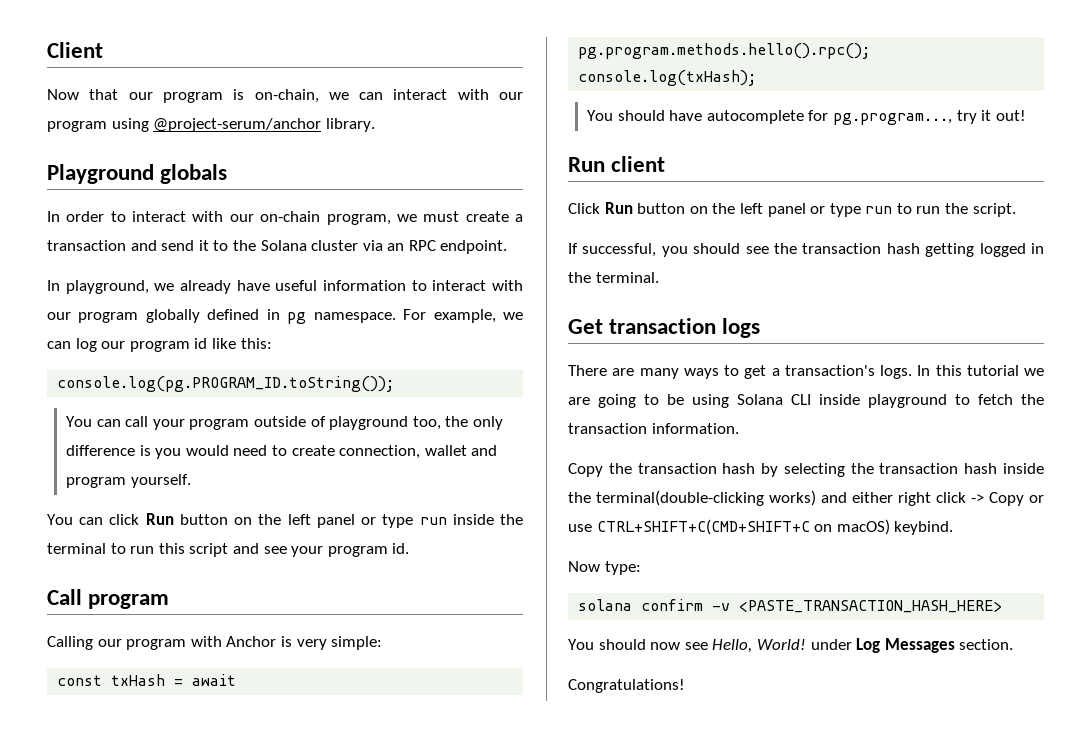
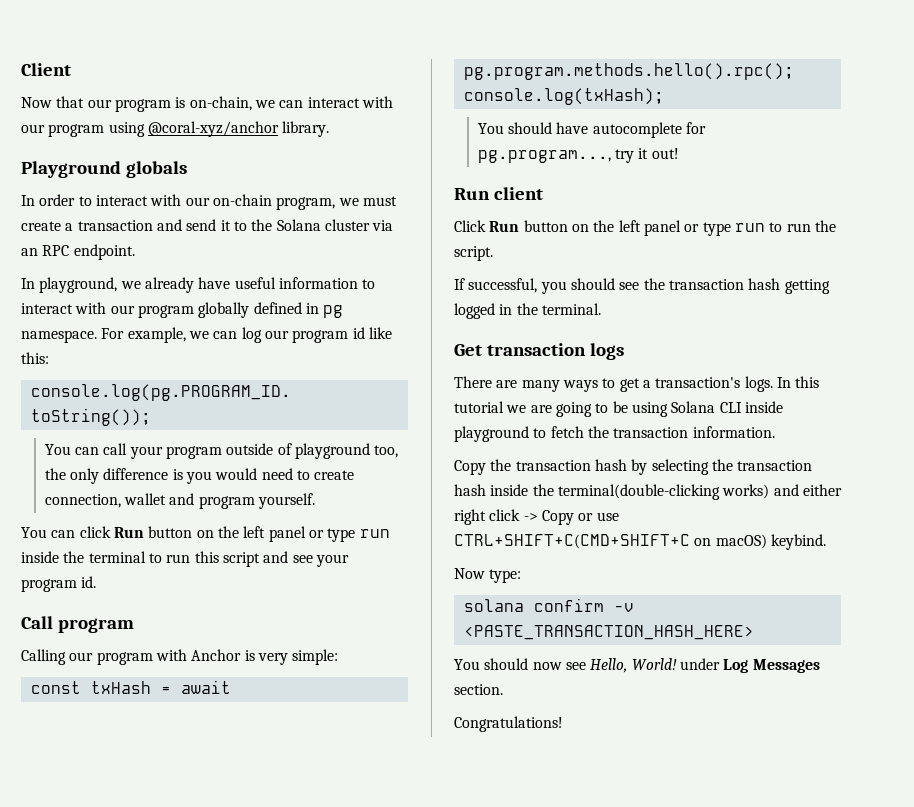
- Now that our program is on-chain, we can interact with our program using @project-serum/anchor library.
+ Now that our program is on-chain, we can interact with our program using @coral-xyz/anchor library.

